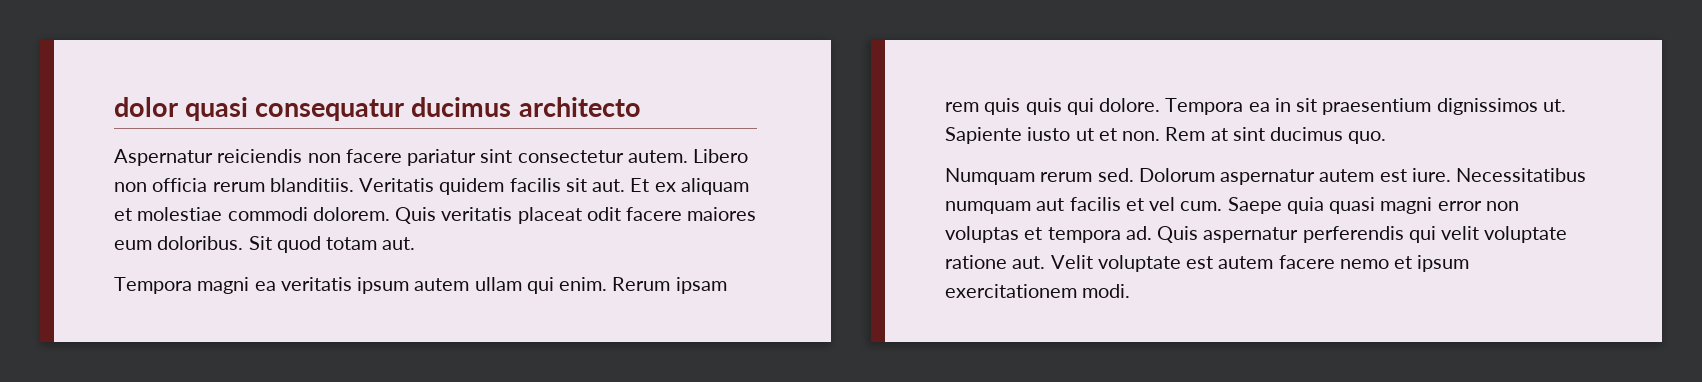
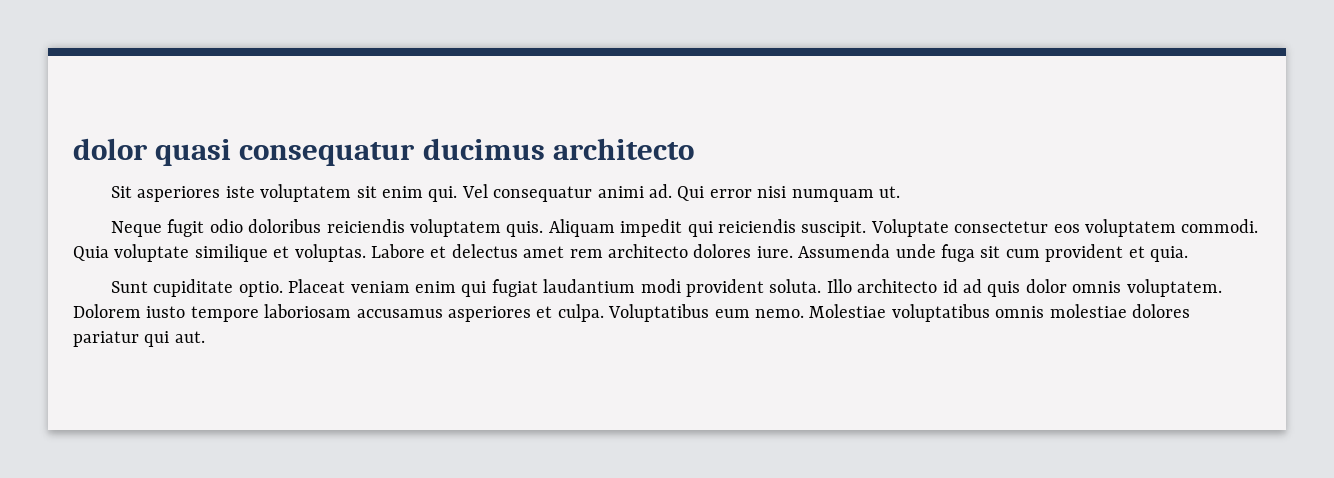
- Aspernatur reiciendis non facere pariatur sint consectetur autem. Libero non officia rerum blanditiis. Veritatis quidem facilis sit aut. Et ex aliquam et molestiae commodi dolorem. Quis veritatis placeat odit facere maiores eum doloribus. Sit quod totam aut.
- Tempora magni ea veritatis ipsum autem ullam qui enim. Rerum ipsam rem quis quis qui dolore. Tempora ea in sit praesentium dignissimos ut. Sapiente iusto ut et non. Rem at sint ducimus quo.
- Numquam rerum sed. Dolorum aspernatur autem est iure. Necessitatibus numquam aut facilis et vel cum. Saepe quia quasi magni error non voluptas et tempora ad. Quis aspernatur perferendis qui velit voluptate ratione aut. Velit voluptate est autem facere nemo et ipsum exercitationem modi.
+ Sit asperiores iste voluptatem sit enim qui. Vel consequatur animi ad. Qui error nisi numquam ut.
+ Neque fugit odio doloribus reiciendis voluptatem quis. Aliquam impedit qui reiciendis suscipit. Voluptate consectetur eos voluptatem commodi. Quia voluptate similique et voluptas. Labore et delectus amet rem architecto dolores iure. Assumenda unde fuga sit cum provident et quia.
+ Sunt cupiditate optio. Placeat veniam enim qui fugiat laudantium modi provident soluta. Illo architecto id ad quis dolor omnis voluptatem. Dolorem iusto tempore laboriosam accusamus asperiores et culpa. Voluptatibus eum nemo. Molestiae voluptatibus omnis molestiae dolores pariatur qui aut.

